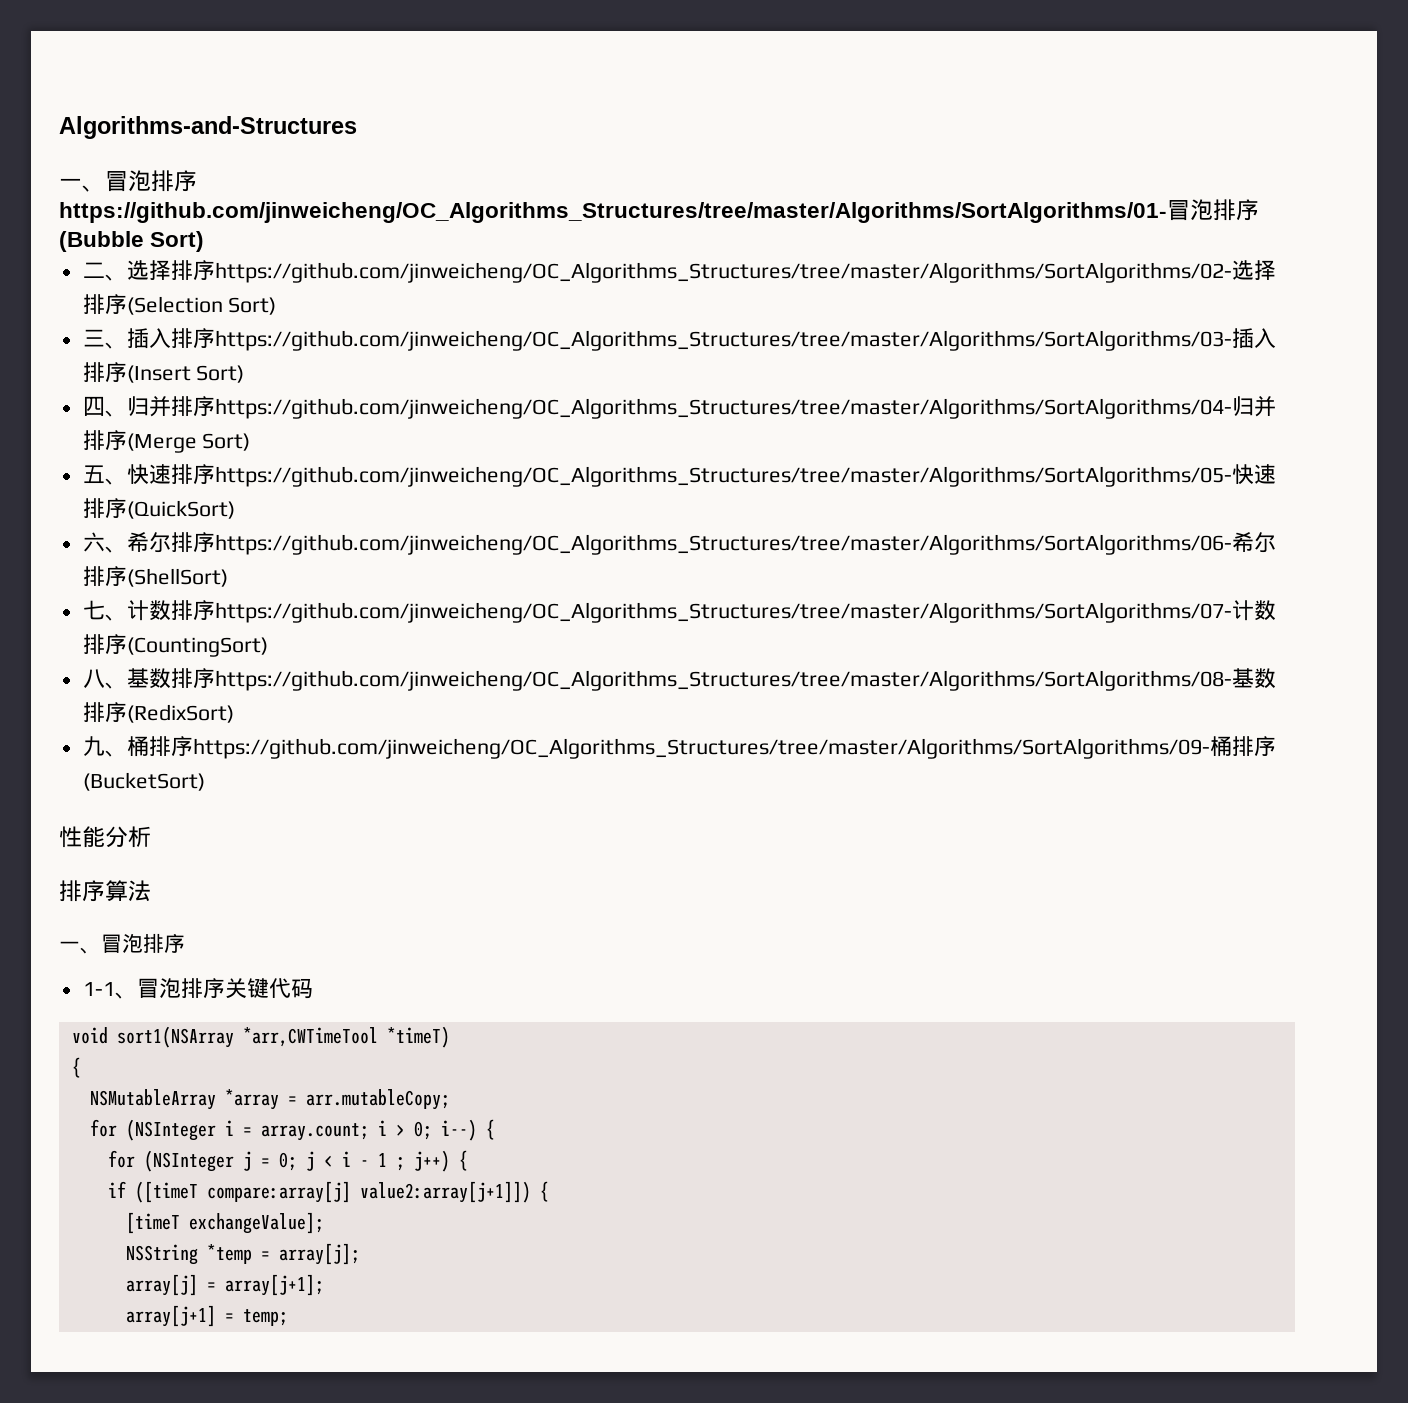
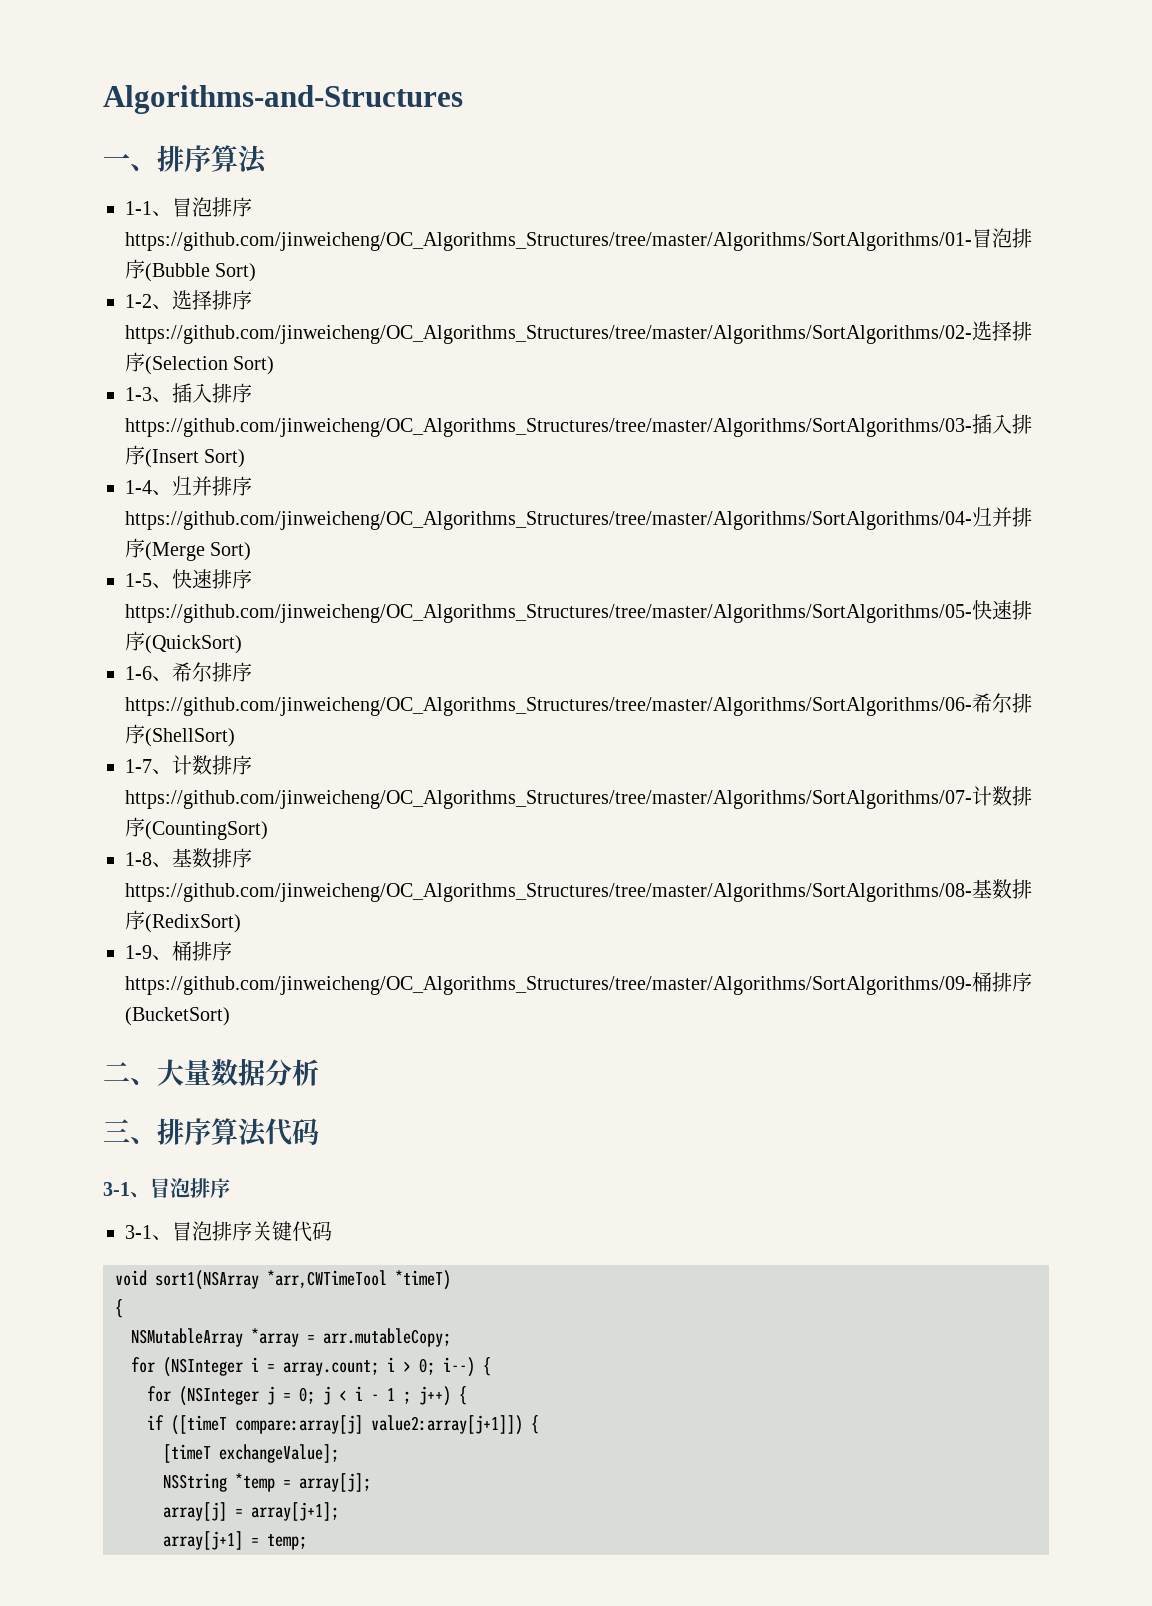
- 一、冒泡排序https://github.com/jinweicheng/OC_Algorithms_Structures/tree/master/Algorithms/SortAlgorithms/01-冒泡排序(Bubble Sort)
+ 一、排序算法
+ 1-1、冒泡排序https://github.com/jinweicheng/OC_Algorithms_Structures/tree/master/Algorithms/SortAlgorithms/01-冒泡排序(Bubble Sort)
- 二、选择排序https://github.com/jinweicheng/OC_Algorithms_Structures/tree/master/Algorithms/SortAlgorithms/02-选择排序(Selection Sort)
+ 1-2、选择排序https://github.com/jinweicheng/OC_Algorithms_Structures/tree/master/Algorithms/SortAlgorithms/02-选择排序(Selection Sort)
- 三、插入排序https://github.com/jinweicheng/OC_Algorithms_Structures/tree/master/Algorithms/SortAlgorithms/03-插入排序(Insert Sort)
+ 1-3、插入排序https://github.com/jinweicheng/OC_Algorithms_Structures/tree/master/Algorithms/SortAlgorithms/03-插入排序(Insert Sort)
- 四、归并排序https://github.com/jinweicheng/OC_Algorithms_Structures/tree/master/Algorithms/SortAlgorithms/04-归并排序(Merge Sort)
+ 1-4、归并排序https://github.com/jinweicheng/OC_Algorithms_Structures/tree/master/Algorithms/SortAlgorithms/04-归并排序(Merge Sort)
- 五、快速排序https://github.com/jinweicheng/OC_Algorithms_Structures/tree/master/Algorithms/SortAlgorithms/05-快速排序(QuickSort)
+ 1-5、快速排序https://github.com/jinweicheng/OC_Algorithms_Structures/tree/master/Algorithms/SortAlgorithms/05-快速排序(QuickSort)
- 六、希尔排序https://github.com/jinweicheng/OC_Algorithms_Structures/tree/master/Algorithms/SortAlgorithms/06-希尔排序(ShellSort)
+ 1-6、希尔排序https://github.com/jinweicheng/OC_Algorithms_Structures/tree/master/Algorithms/SortAlgorithms/06-希尔排序(ShellSort)
- 七、计数排序https://github.com/jinweicheng/OC_Algorithms_Structures/tree/master/Algorithms/SortAlgorithms/07-计数排序(CountingSort)
+ 1-7、计数排序https://github.com/jinweicheng/OC_Algorithms_Structures/tree/master/Algorithms/SortAlgorithms/07-计数排序(CountingSort)
- 八、基数排序https://github.com/jinweicheng/OC_Algorithms_Structures/tree/master/Algorithms/SortAlgorithms/08-基数排序(RedixSort)
+ 1-8、基数排序https://github.com/jinweicheng/OC_Algorithms_Structures/tree/master/Algorithms/SortAlgorithms/08-基数排序(RedixSort)
- 九、桶排序https://github.com/jinweicheng/OC_Algorithms_Structures/tree/master/Algorithms/SortAlgorithms/09-桶排序(BucketSort)
+ 1-9、桶排序https://github.com/jinweicheng/OC_Algorithms_Structures/tree/master/Algorithms/SortAlgorithms/09-桶排序(BucketSort)
- 性能分析
+ 二、大量数据分析
- 排序算法
- 一、冒泡排序
+ 三、排序算法代码
+ 3-1、冒泡排序
- 1-1、冒泡排序关键代码
+ 3-1、冒泡排序关键代码

